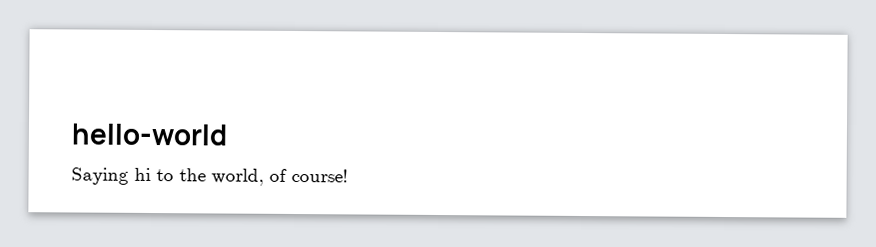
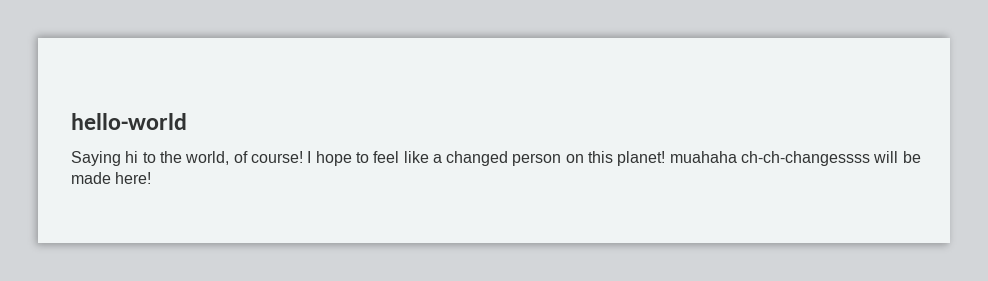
+ I hope to feel like a changed person on this planet! muahaha ch-ch-changessss will be made here!

